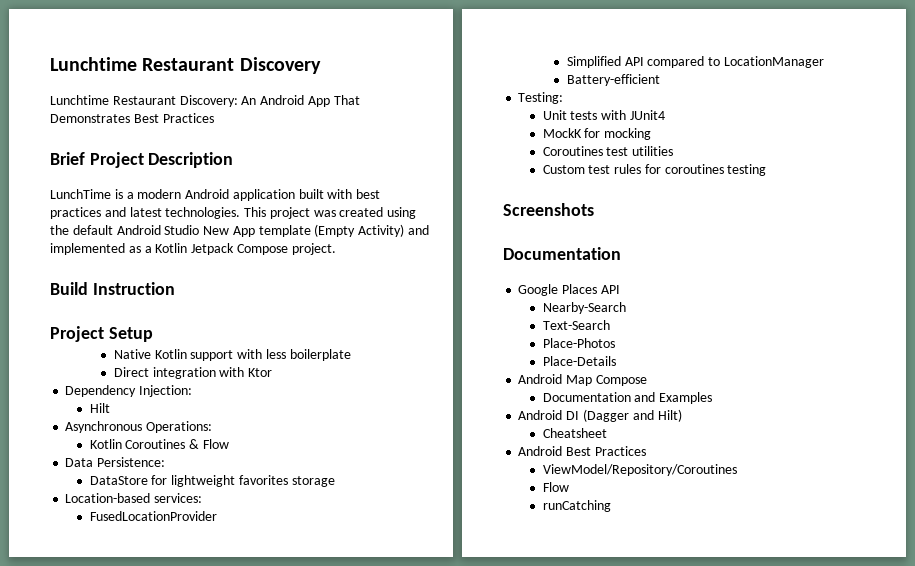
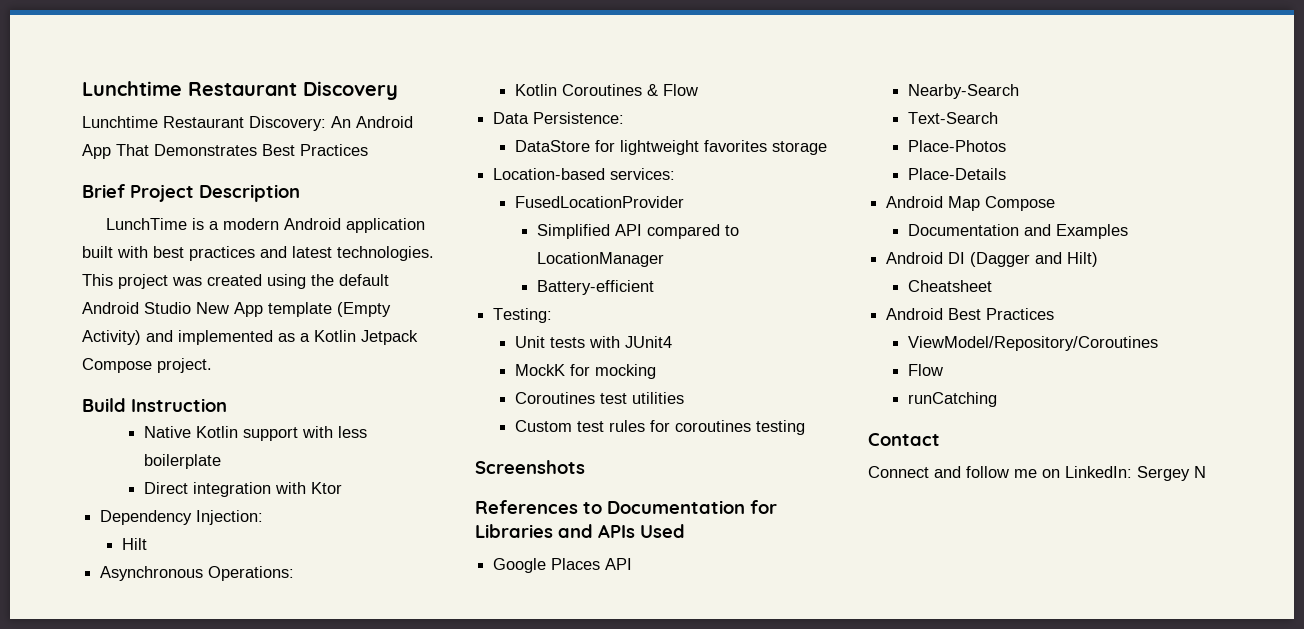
- Project Setup
  Screenshots
- Documentation
+ References to Documentation for Libraries and APIs Used
+ Contact
+ Connect and follow me on LinkedIn: Sergey N

